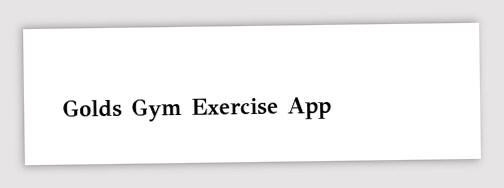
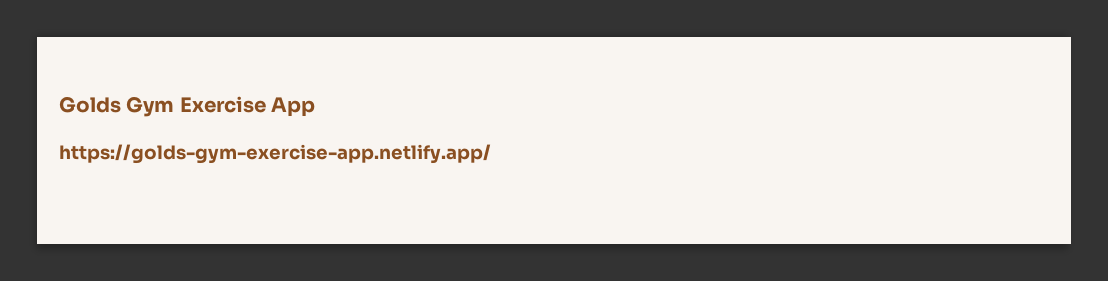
+ https://golds-gym-exercise-app.netlify.app/

